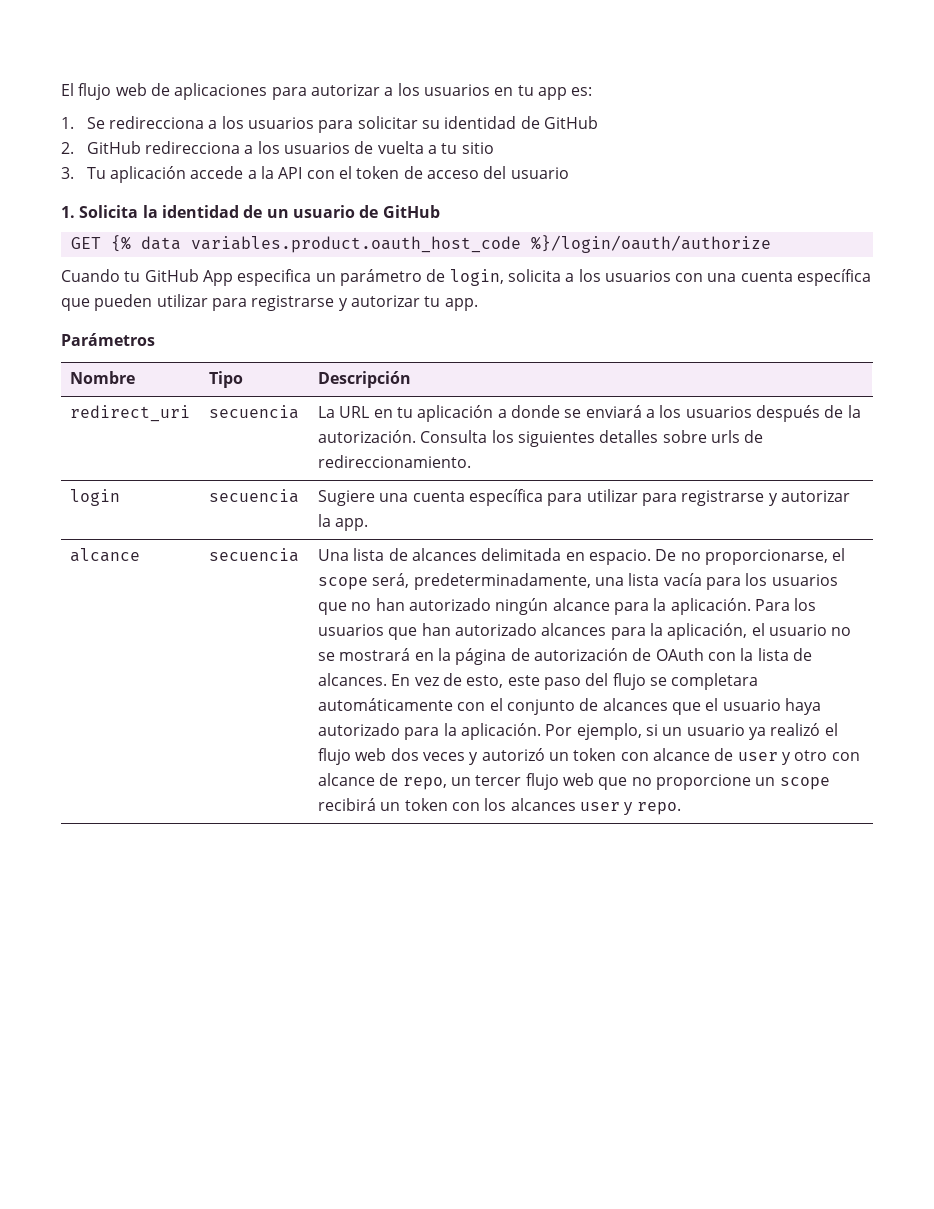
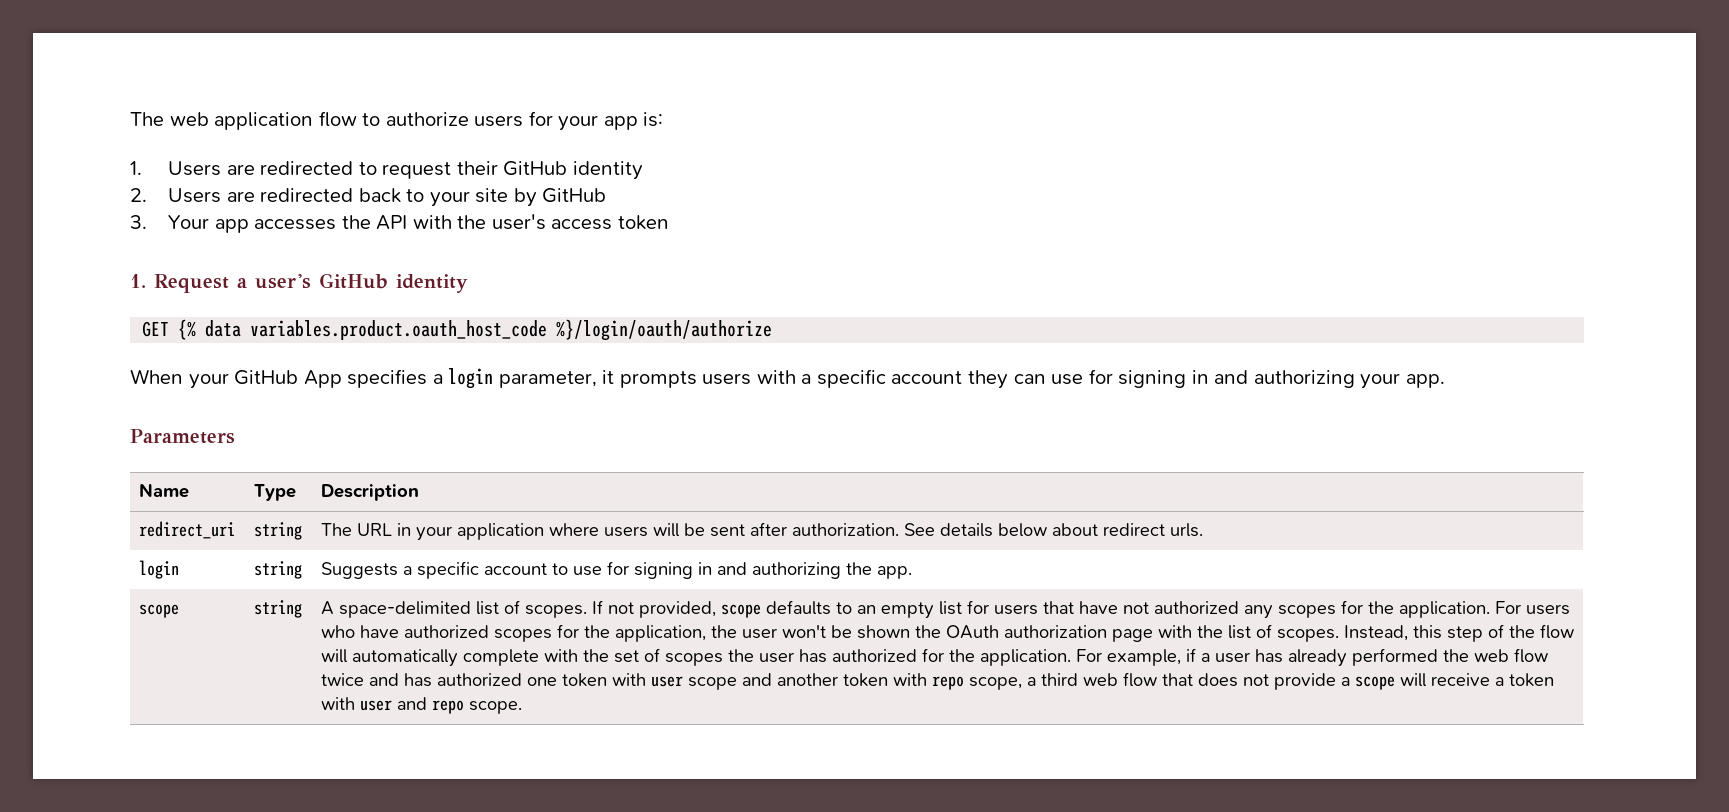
- El flujo web de aplicaciones para autorizar a los usuarios en tu app es:
- 1. Se redirecciona a los usuarios para solicitar su identidad de GitHub
- 2. GitHub redirecciona a los usuarios de vuelta a tu sitio
- 3. Tu aplicación accede a la API con el token de acceso del usuario
- 1. Solicita la identidad de un usuario de GitHub
+ The web application flow to authorize users for your app is:
+ 1. Users are redirected to request their GitHub identity
+ 2. Users are redirected back to your site by GitHub
+ 3. Your app accesses the API with the user's access token
+ 1. Request a user's GitHub identity
- Cuando tu GitHub App especifica un parámetro de login, solicita a los usuarios con una cuenta específica que pueden utilizar para registrarse y autorizar tu app.
- Parámetros
- Nombre | Tipo | Descripción
- redirect_uri | secuencia | La URL en tu aplicación a donde se enviará a los usuarios después de la autorización. Consulta los siguientes detalles sobre urls de redireccionamiento.
- login | secuencia | Sugiere una cuenta específica para utilizar para registrarse y autorizar la app.
- alcance | secuencia | Una lista de alcances delimitada en espacio. De no proporcionarse, el scope será, predeterminadamente, una lista vacía para los usuarios que no han autorizado ningún alcance para la aplicación. Para los usuarios que han autorizado alcances para la aplicación, el usuario no se mostrará en la página de autorización de OAuth con la lista de alcances. En vez de esto, este paso del flujo se completara automáticamente con el conjunto de alcances que el usuario haya autorizado para la aplicación. Por ejemplo, si un usuario ya realizó el flujo web dos veces y autorizó un token con alcance de user y otro con alcance de repo, un tercer flujo web que no proporcione un scope recibirá un token con los alcances user y repo.
+ When your GitHub App specifies a login parameter, it prompts users with a specific account they can use for signing in and authorizing your app.
+ Parameters
+ Name | Type | Description
+ redirect_uri | string | The URL in your application where users will be sent after authorization. See details below about redirect urls.
+ login | string | Suggests a specific account to use for signing in and authorizing the app.
+ scope | string | A space-delimited list of scopes. If not provided, scope defaults to an empty list for users that have not authorized any scopes for the application. For users who have authorized scopes for the application, the user won't be shown the OAuth authorization page with the list of scopes. Instead, this step of the flow will automatically complete with the set of scopes the user has authorized for the application. For example, if a user has already performed the web flow twice and has authorized one token with user scope and another token with repo scope, a third web flow that does not provide a scope will receive a token with user and repo scope.

